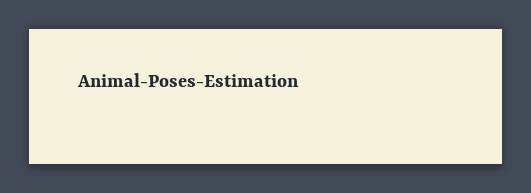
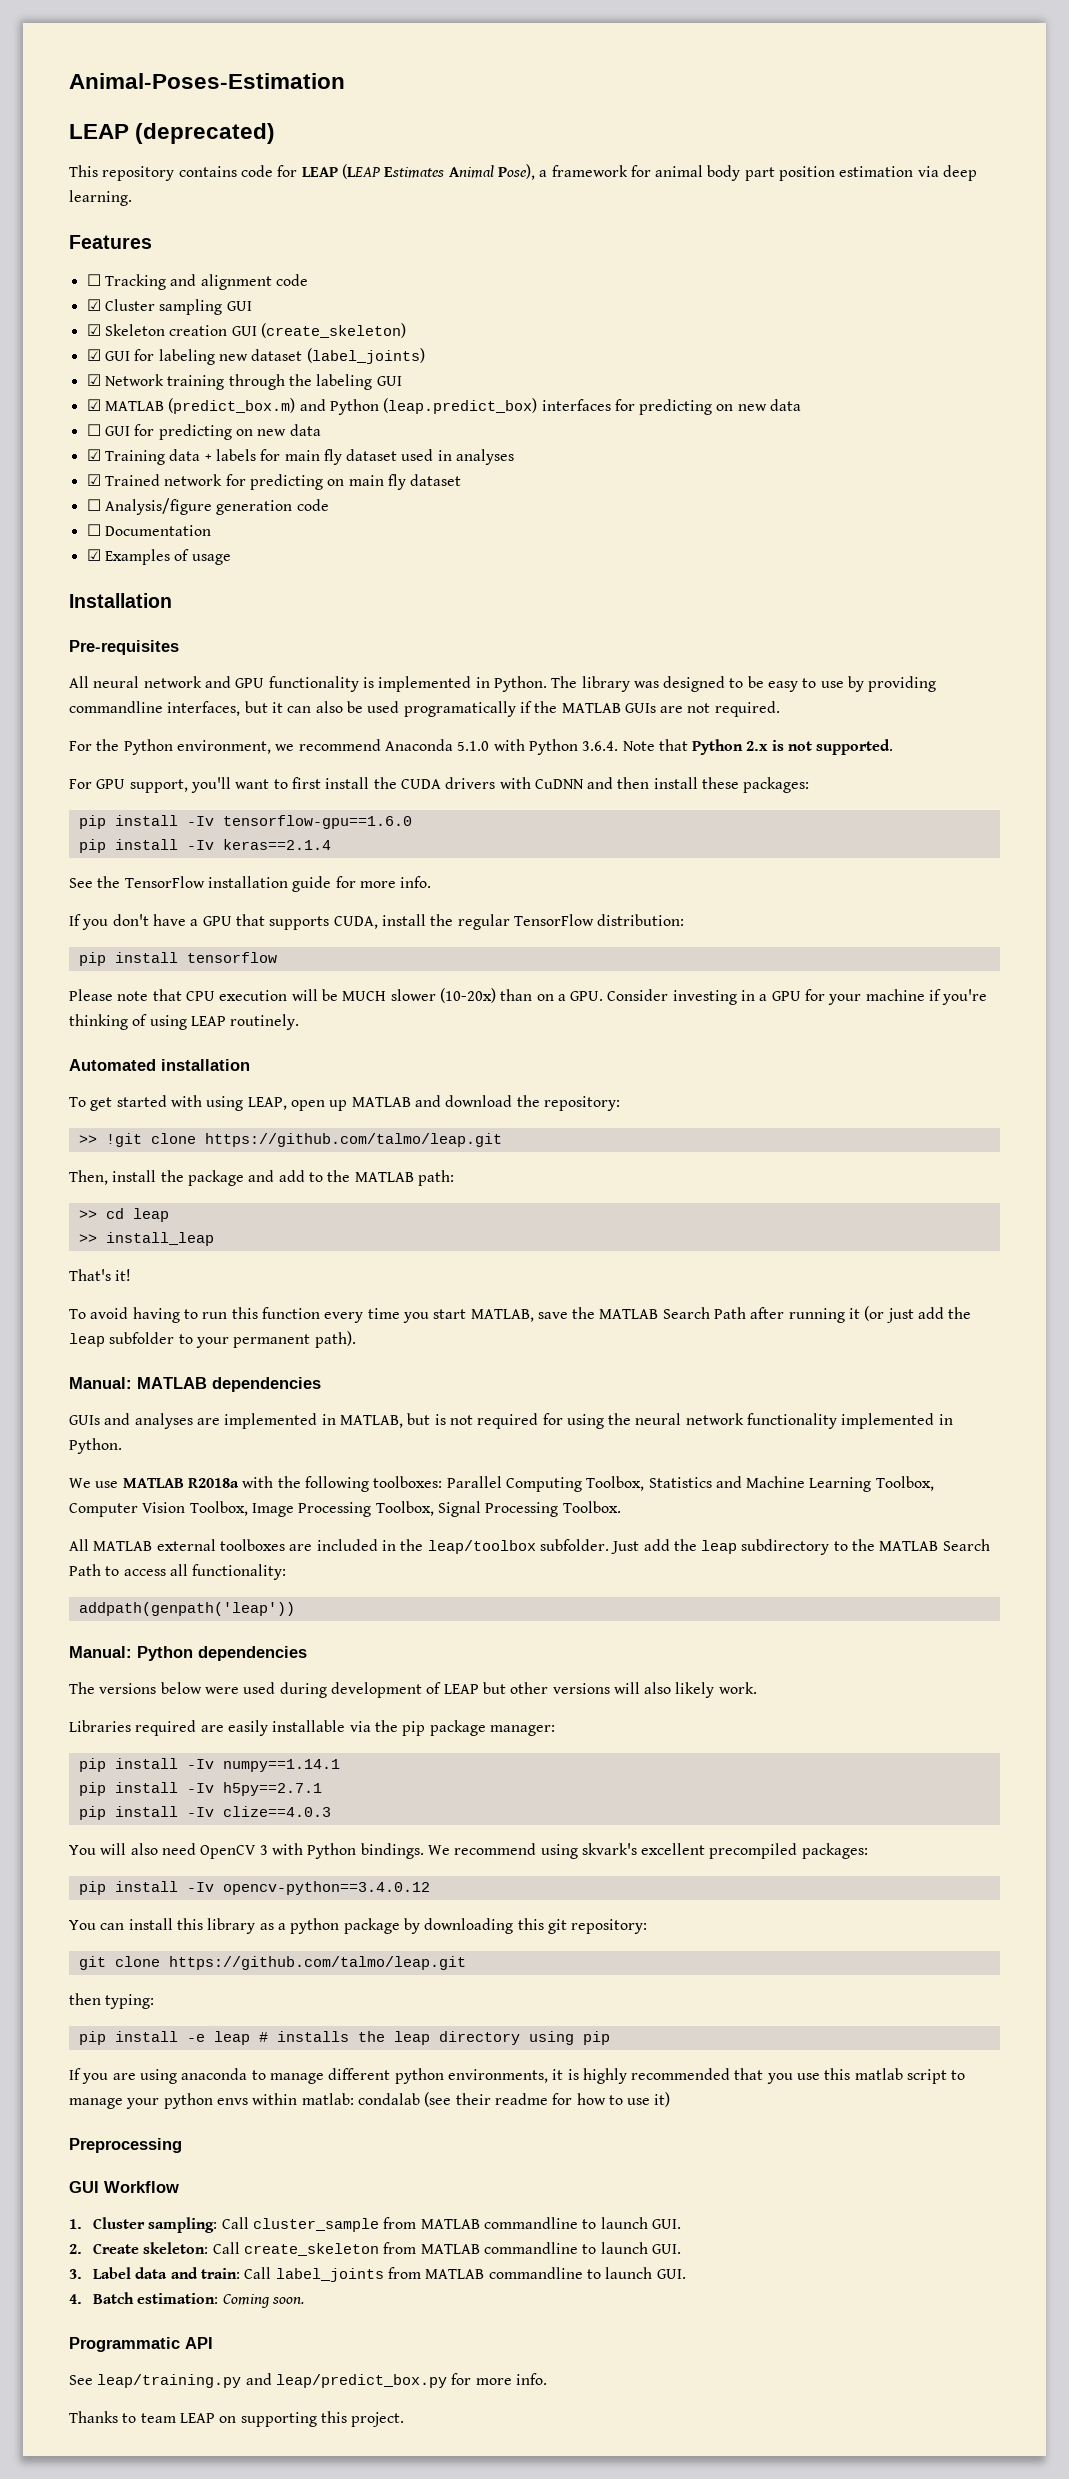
+ LEAP (deprecated)
+ This repository contains code for LEAP (LEAP Estimates Animal Pose), a framework for animal body part position estimation via deep learning.
+ Features
+ ☐ Tracking and alignment code
+ ☑ Cluster sampling GUI
+ ☑ Skeleton creation GUI (create_skeleton)
+ ☑ GUI for labeling new dataset (label_joints)
+ ☑ Network training through the labeling GUI
+ ☑ MATLAB (predict_box.m) and Python (leap.predict_box) interfaces for predicting on new data
+ ☐ GUI for predicting on new data
+ ☑ Training data + labels for main fly dataset used in analyses
+ ☑ Trained network for predicting on main fly dataset
+ ☐ Analysis/figure generation code
+ ☐ Documentation
+ ☑ Examples of usage
+ Installation
+ Pre-requisites
+ All neural network and GPU functionality is implemented in Python. The library was designed to be easy to use by providing commandline interfaces, but it can also be used programatically if the MATLAB GUIs are not required.
+ For the Python environment, we recommend Anaconda 5.1.0 with Python 3.6.4. Note that Python 2.x is not supported.
+ For GPU support, you'll want to first install the CUDA drivers with CuDNN and then install these packages:
+ pip install -Iv tensorflow-gpu==1.6.0
+ pip install -Iv keras==2.1.4
+ See the TensorFlow installation guide for more info.
+ If you don't have a GPU that supports CUDA, install the regular TensorFlow distribution:
+ pip install tensorflow
+ Please note that CPU execution will be MUCH slower (10-20x) than on a GPU. Consider investing in a GPU for your machine if you're thinking of using LEAP routinely.
+ Automated installation
+ To get started with using LEAP, open up MATLAB and download the repository:
+ >> !git clone https://github.com/talmo/leap.git
+ Then, install the package and add to the MATLAB path:
+ >> cd leap
+ >> install_leap
+ That's it!
+ To avoid having to run this function every time you start MATLAB, save the MATLAB Search Path after running it (or just add the leap subfolder to your permanent path).
+ Manual: MATLAB dependencies
+ GUIs and analyses are implemented in MATLAB, but is not required for using the neural network functionality implemented in Python.
+ We use MATLAB R2018a with the following toolboxes: Parallel Computing Toolbox, Statistics and Machine Learning Toolbox, Computer Vision Toolbox, Image Processing Toolbox, Signal Processing Toolbox.
+ All MATLAB external toolboxes are included in the leap/toolbox subfolder. Just add the leap subdirectory to the MATLAB Search Path to access all functionality:
+ addpath(genpath('leap'))
+ Manual: Python dependencies
+ The versions below were used during development of LEAP but other versions will also likely work.
+ Libraries required are easily installable via the pip package manager:
+ pip install -Iv numpy==1.14.1
+ pip install -Iv h5py==2.7.1
+ pip install -Iv clize==4.0.3
+ You will also need OpenCV 3 with Python bindings. We recommend using skvark's excellent precompiled packages:
+ pip install -Iv opencv-python==3.4.0.12
+ You can install this library as a python package by downloading this git repository:
+ git clone https://github.com/talmo/leap.git
+ then typing:
+ pip install -e leap # installs the leap directory using pip
+ If you are using anaconda to manage different python environments, it is highly recommended that you use this matlab script to manage your python envs within matlab: condalab (see their readme for how to use it)
+ Preprocessing
+ GUI Workflow
+ 1. Cluster sampling: Call cluster_sample from MATLAB commandline to launch GUI.
+ 2. Create skeleton: Call create_skeleton from MATLAB commandline to launch GUI.
+ 3. Label data and train: Call label_joints from MATLAB commandline to launch GUI.
+ 4. Batch estimation: Coming soon.
+ Programmatic API
+ See leap/training.py and leap/predict_box.py for more info.
+ Thanks to team LEAP on supporting this project.

